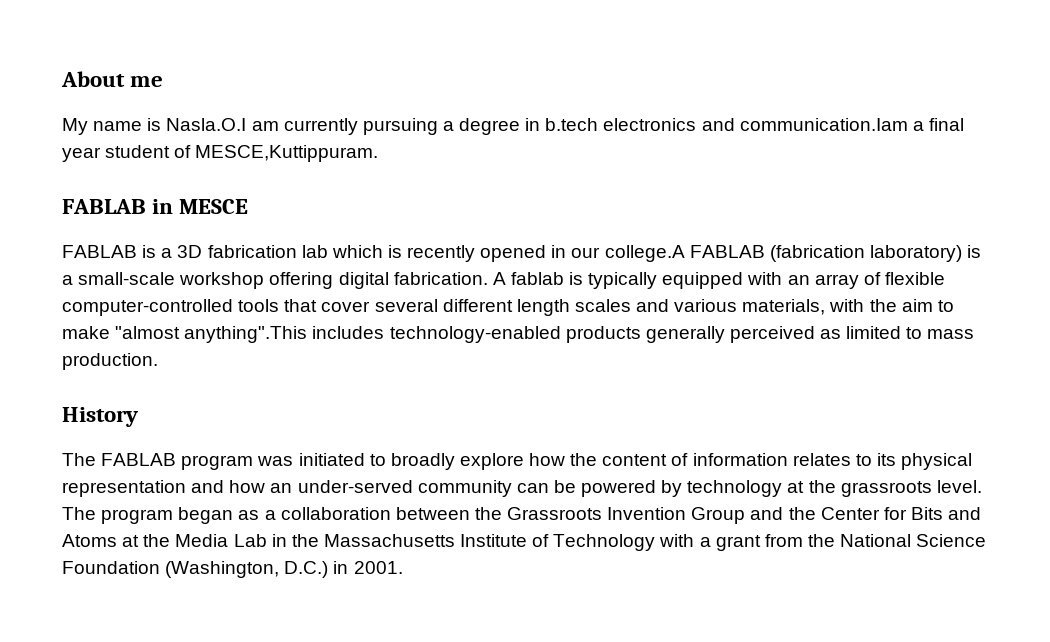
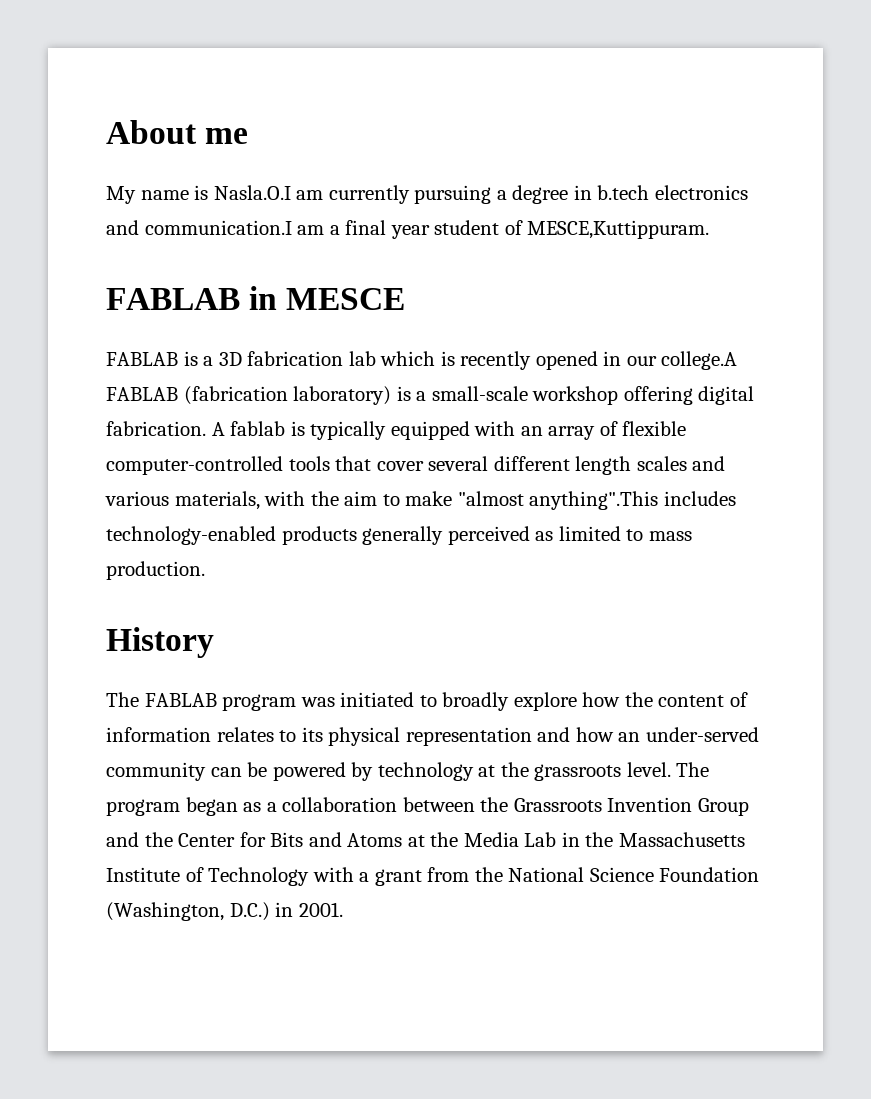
- My name is Nasla.O.I am currently pursuing a degree in b.tech electronics and communication.Iam a final year student of MESCE,Kuttippuram.
+ My name is Nasla.O.I am currently pursuing a degree in b.tech electronics and communication.I am a final year student of MESCE,Kuttippuram.

